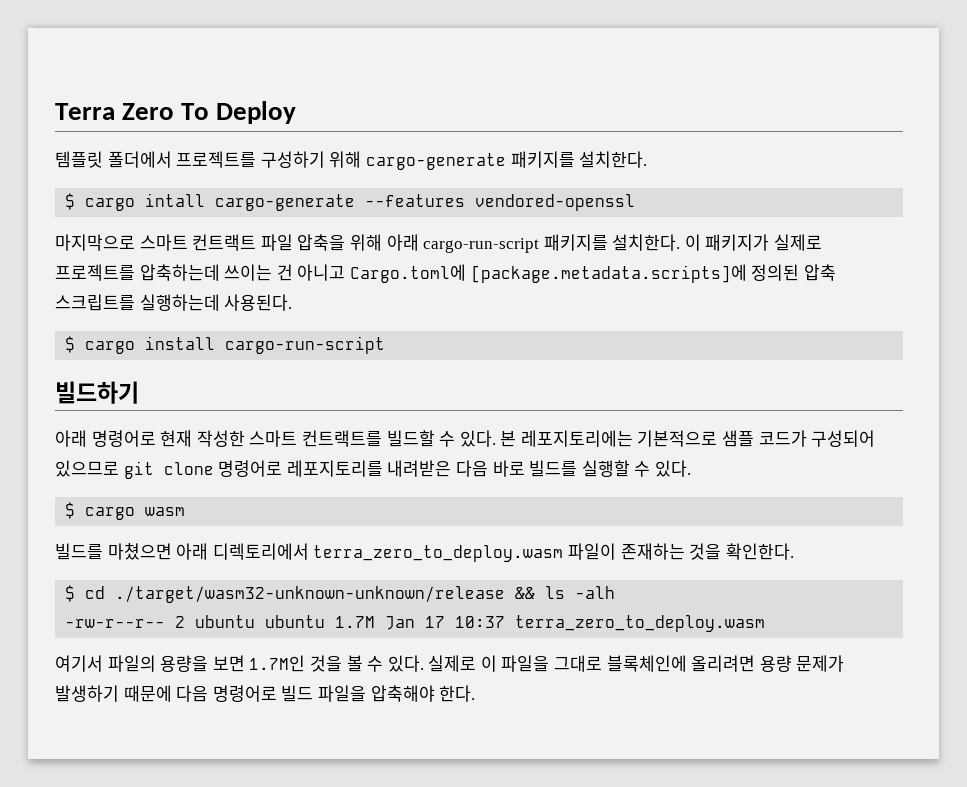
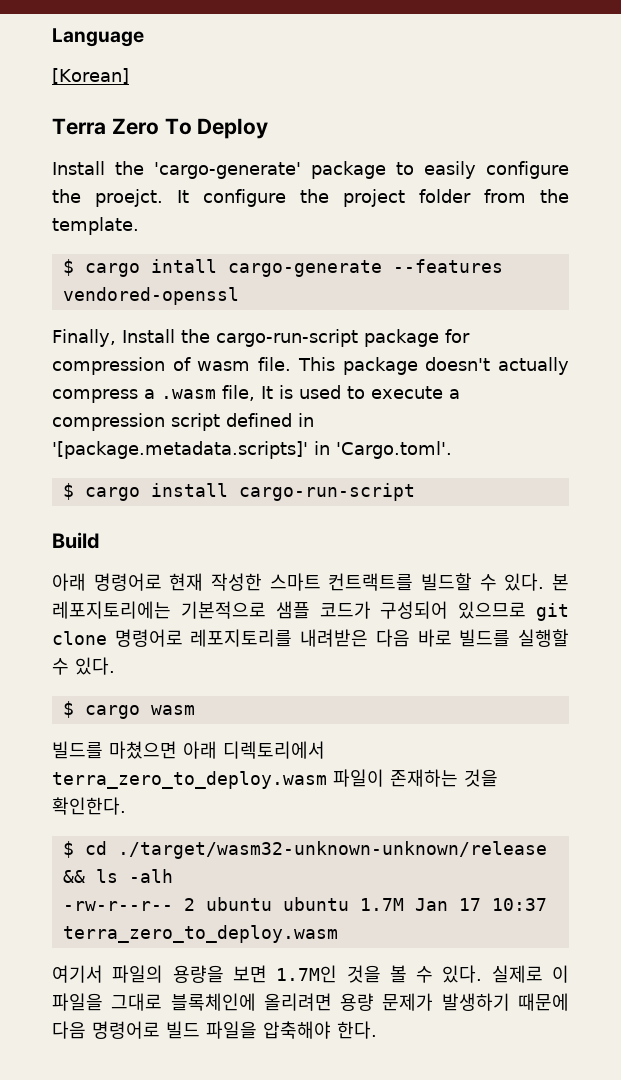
+ Language
+ [Korean]
- 템플릿 폴더에서 프로젝트를 구성하기 위해 cargo-generate 패키지를 설치한다.
+ Install the 'cargo-generate' package to easily configure the proejct. It configure the project folder from the template.
- 마지막으로 스마트 컨트랙트 파일 압축을 위해 아래 cargo-run-script 패키지를 설치한다. 이 패키지가 실제로 프로젝트를 압축하는데 쓰이는 건 아니고 Cargo.toml에 [package.metadata.scripts]에 정의된 압축 스크립트를 실행하는데 사용된다.
+ Finally, Install the cargo-run-script package for compression of wasm file. This package doesn't actually compress a .wasm file, It is used to execute a compression script defined in '[package.metadata.scripts]' in 'Cargo.toml'.
- 빌드하기
+ Build

